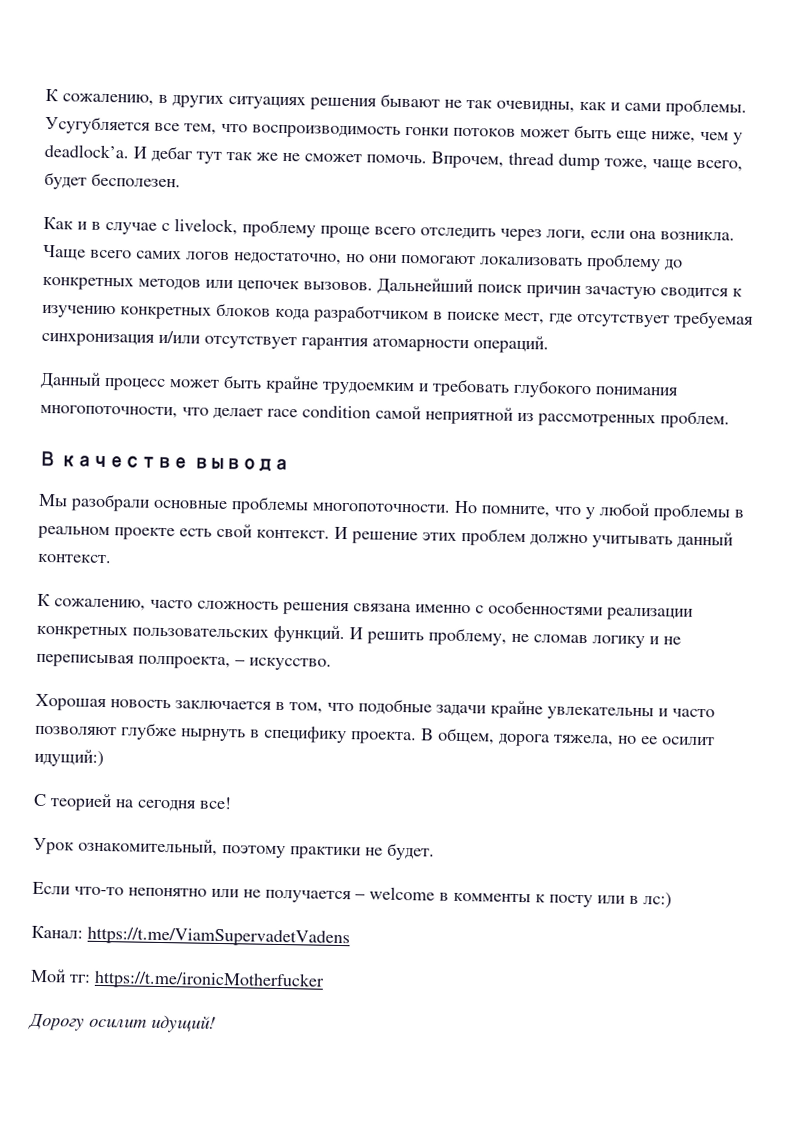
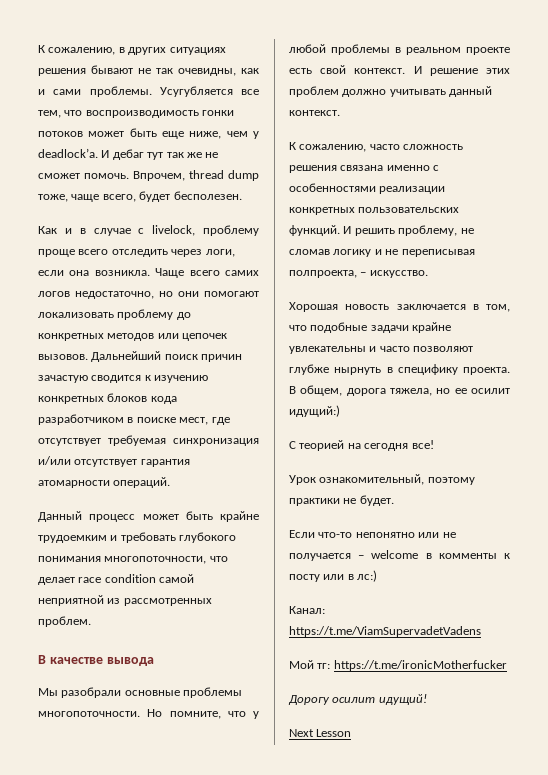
+ Next Lesson

